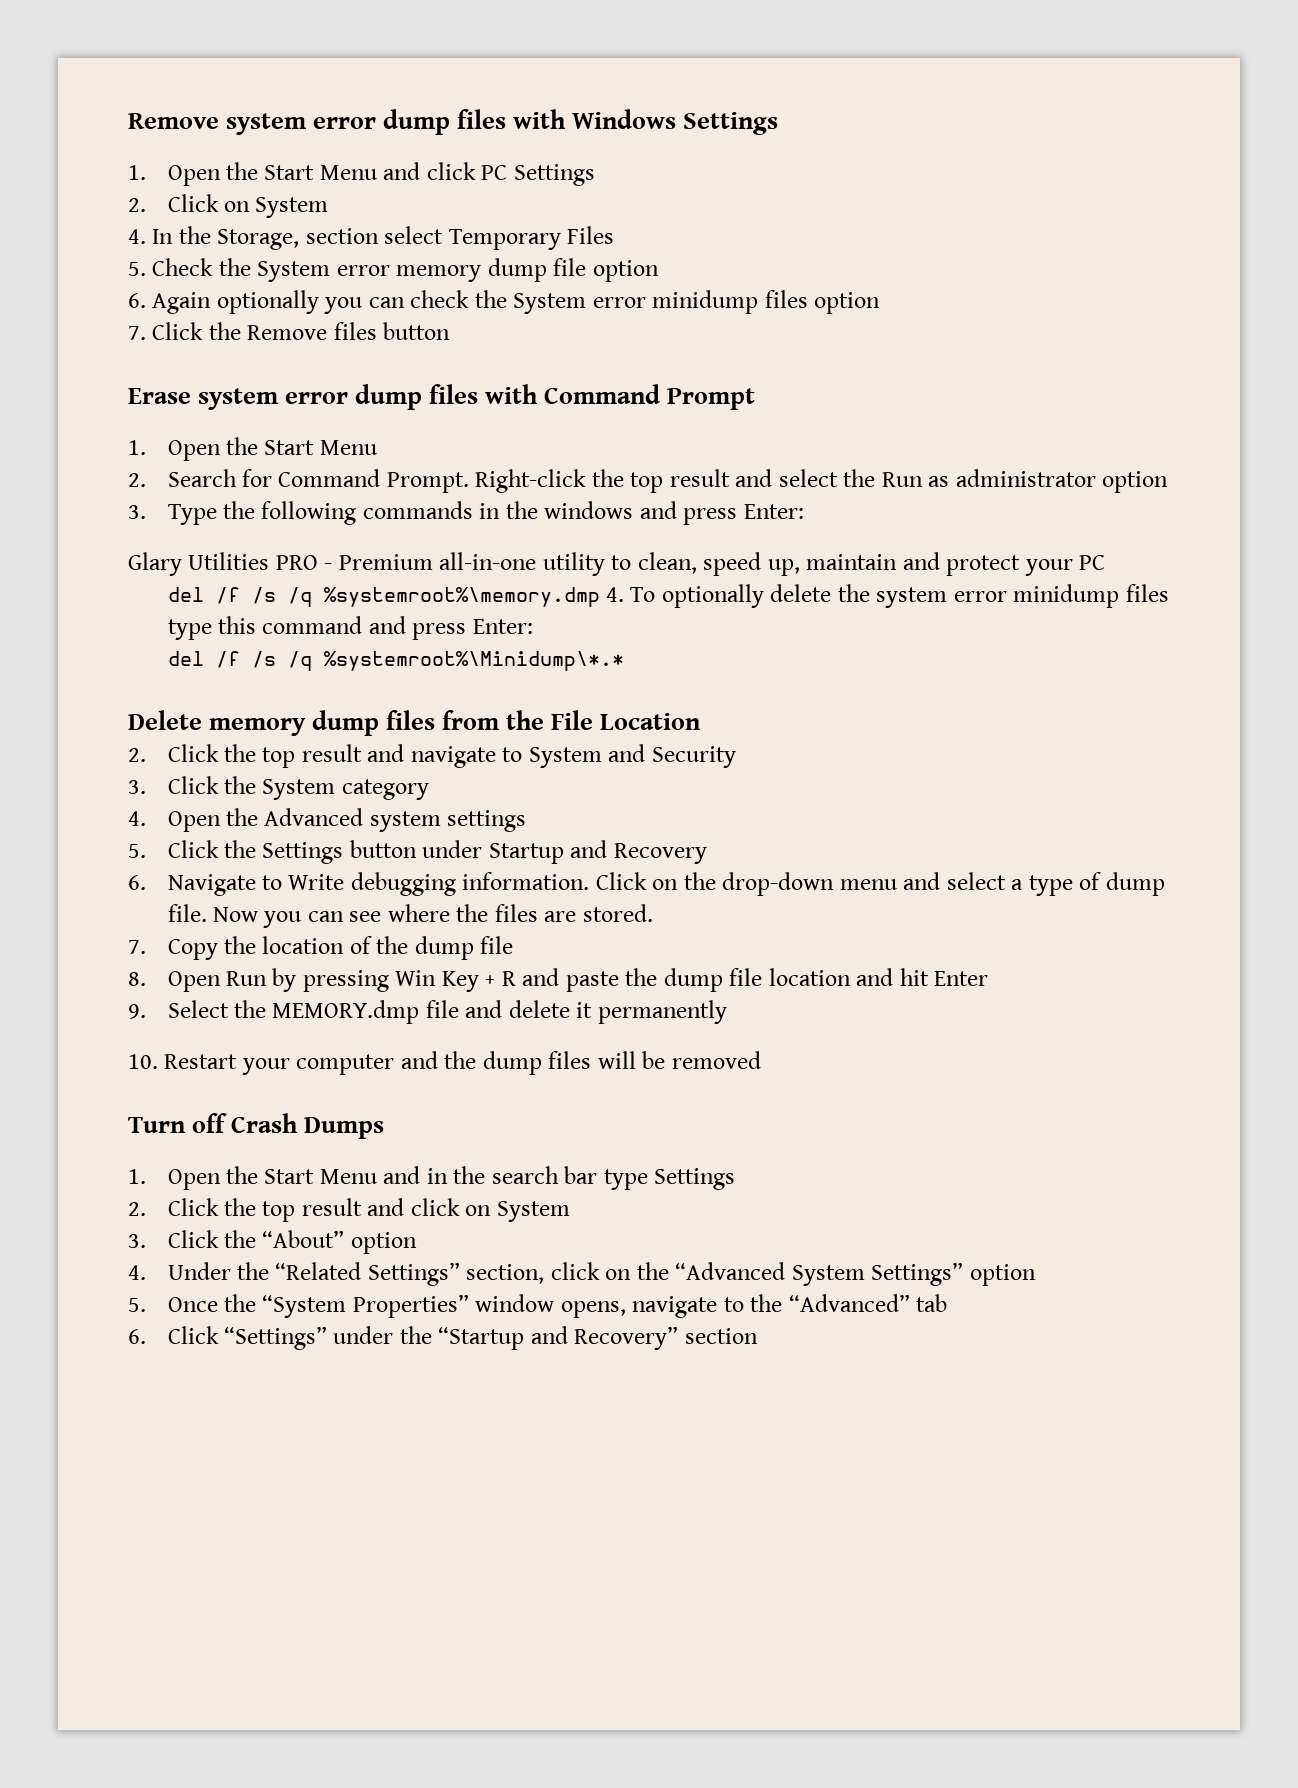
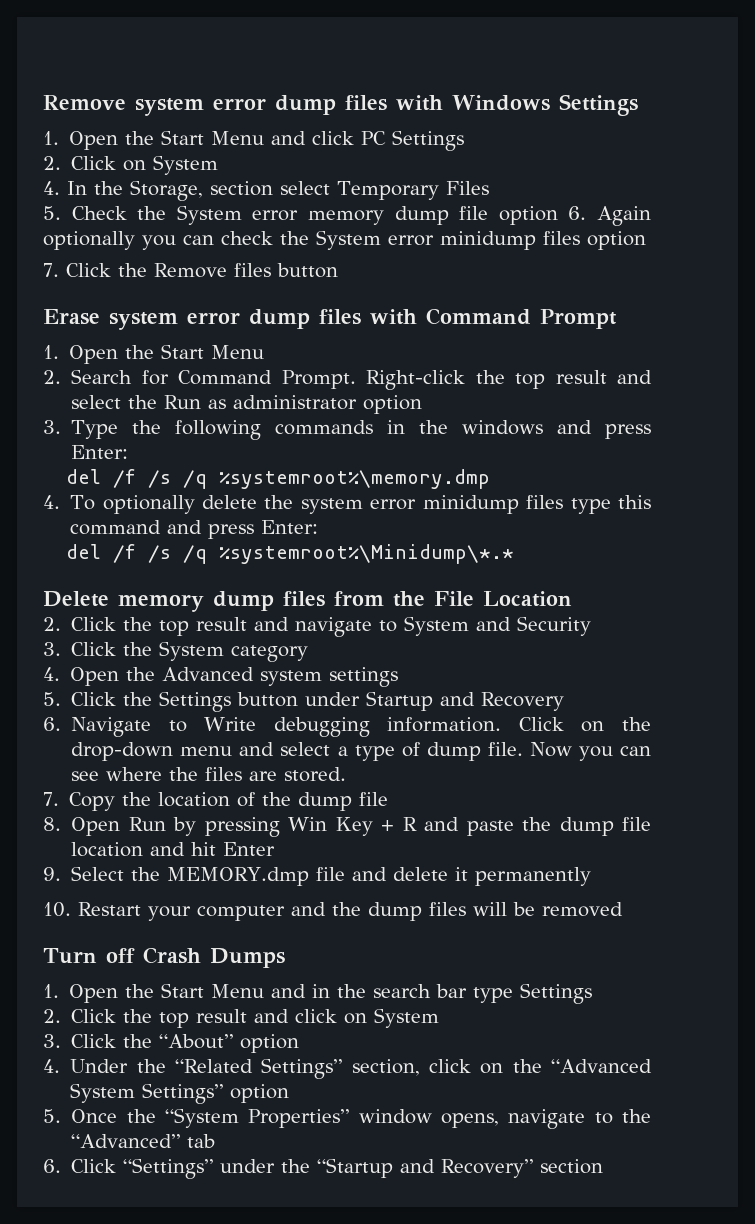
- 5. Check the System error memory dump file option
- 6. Again optionally you can check the System error minidump files option
+ 5. Check the System error memory dump file option 6. Again optionally you can check the System error minidump files option
- Glary Utilities PRO - Premium all-in-one utility to clean, speed up, maintain and protect your PC
- del /f /s /q %systemroot%\memory.dmp 4. To optionally delete the system error minidump files type this command and press Enter:
+ del /f /s /q %systemroot%\memory.dmp
+ 4. To optionally delete the system error minidump files type this command and press Enter:

